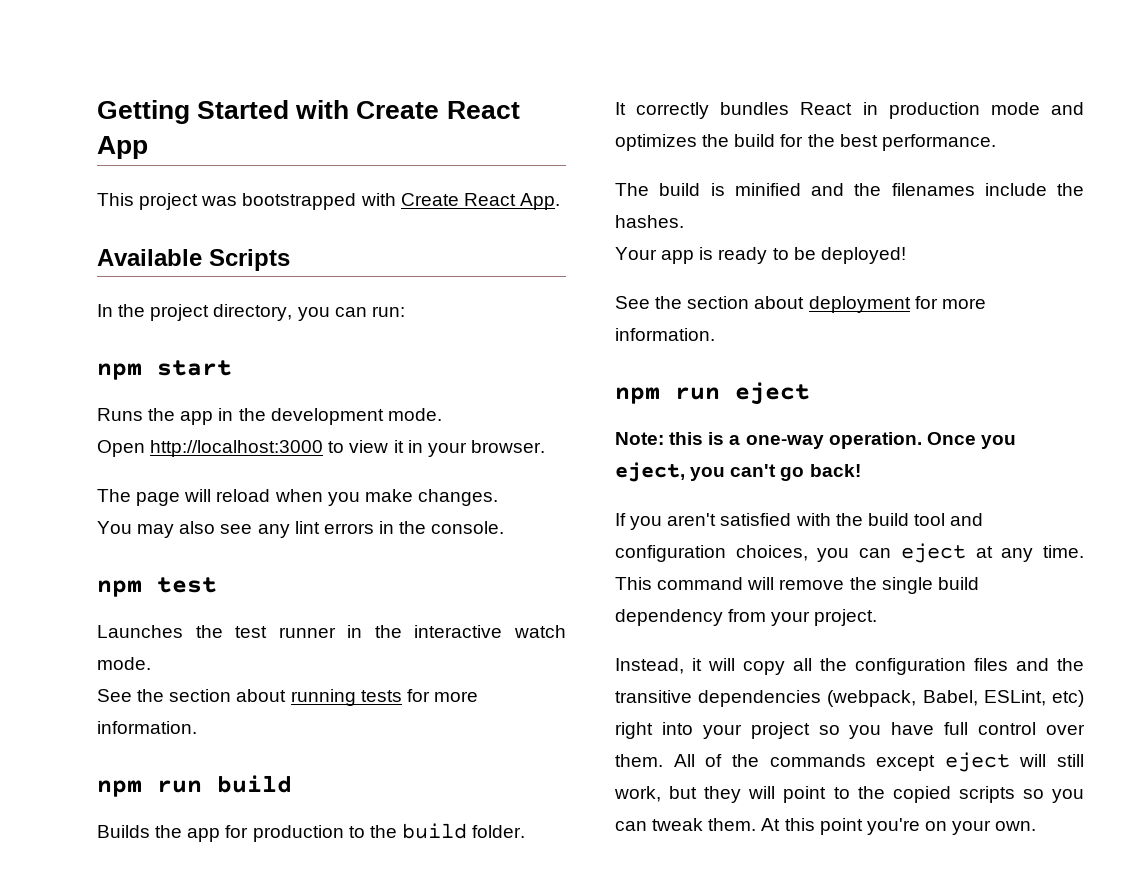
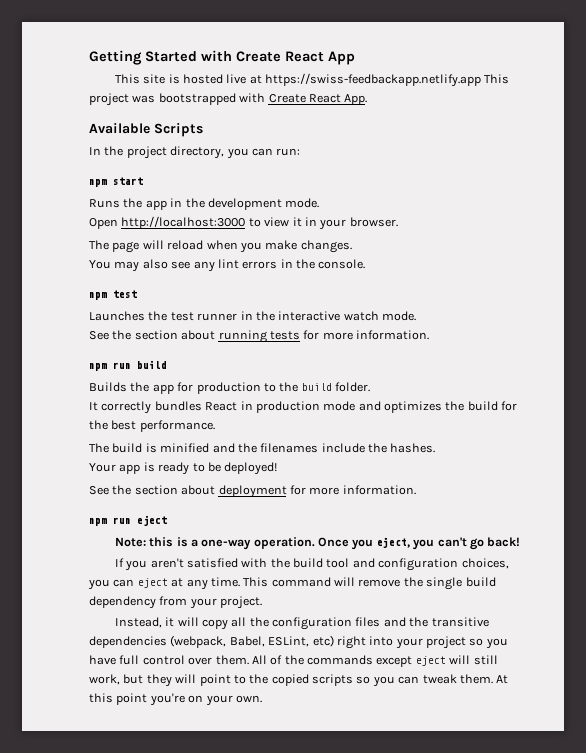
- This project was bootstrapped with Create React App.
+ This site is hosted live at https://swiss-feedbackapp.netlify.app This project was bootstrapped with Create React App.

